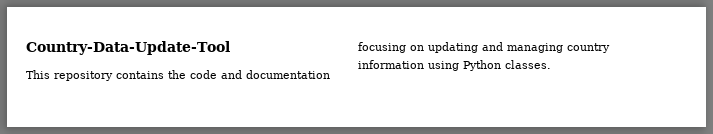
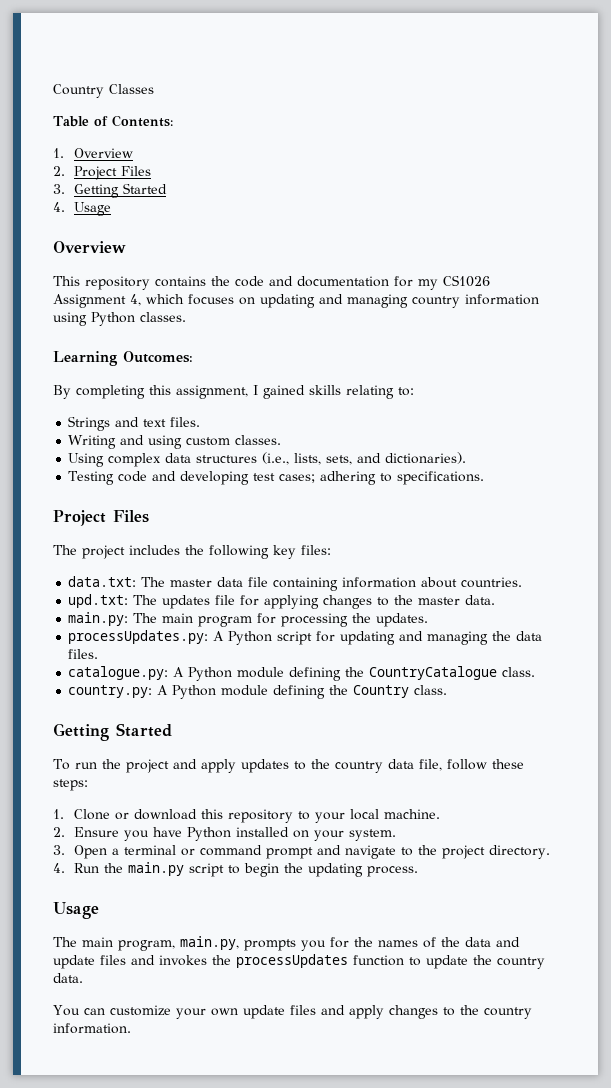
- Country-Data-Update-Tool
+ Country Classes
+ Table of Contents:
+ 1. Overview
+ 2. Project Files
+ 3. Getting Started
+ 4. Usage
+ Overview
- This repository contains the code and documentation focusing on updating and managing country information using Python classes.
+ This repository contains the code and documentation for my CS1026 Assignment 4, which focuses on updating and managing country information using Python classes.
+ Learning Outcomes:
+ By completing this assignment, I gained skills relating to:
+ Strings and text files.
+ Writing and using custom classes.
+ Using complex data structures (i.e., lists, sets, and dictionaries).
+ Testing code and developing test cases; adhering to specifications.
+ Project Files
+ The project includes the following key files:
+ data.txt: The master data file containing information about countries.
+ upd.txt: The updates file for applying changes to the master data.
+ main.py: The main program for processing the updates.
+ processUpdates.py: A Python script for updating and managing the data files.
+ catalogue.py: A Python module defining the CountryCatalogue class.
+ country.py: A Python module defining the Country class.
+ Getting Started
+ To run the project and apply updates to the country data file, follow these steps:
+ 1. Clone or download this repository to your local machine.
+ 2. Ensure you have Python installed on your system.
+ 3. Open a terminal or command prompt and navigate to the project directory.
+ 4. Run the main.py script to begin the updating process.
+ Usage
+ The main program, main.py, prompts you for the names of the data and update files and invokes the processUpdates function to update the country data.
+ You can customize your own update files and apply changes to the country information.

